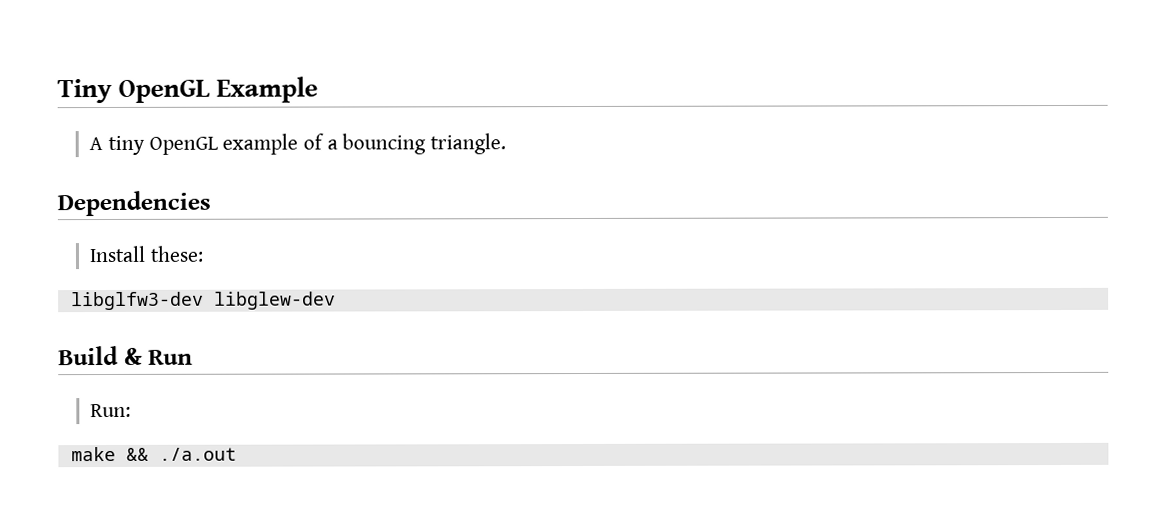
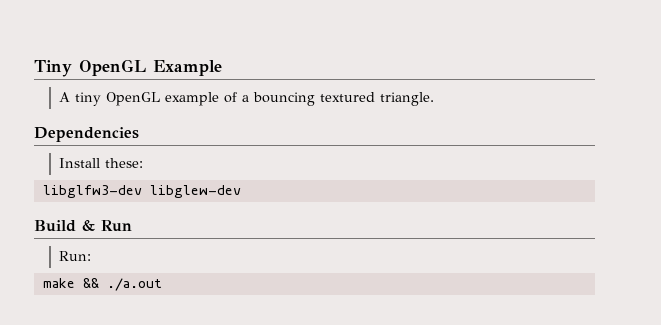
- A tiny OpenGL example of a bouncing triangle.
+ A tiny OpenGL example of a bouncing textured triangle.

